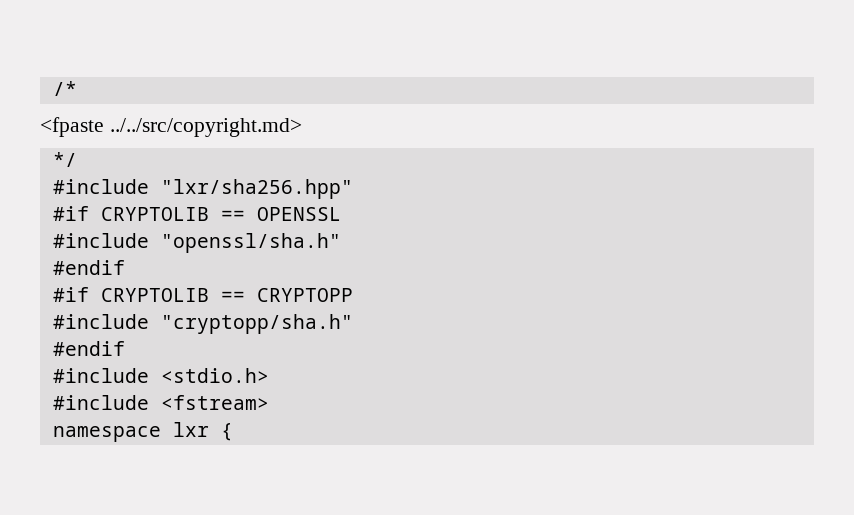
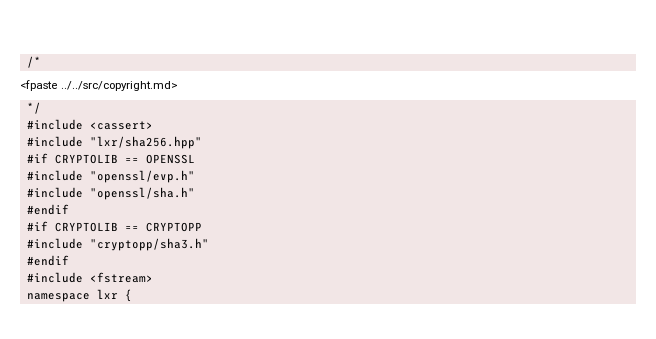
+ #include <cassert>
+ #include "openssl/evp.h"
- #include "cryptopp/sha.h"
+ #include "cryptopp/sha3.h"
  #endif
- #include <stdio.h>

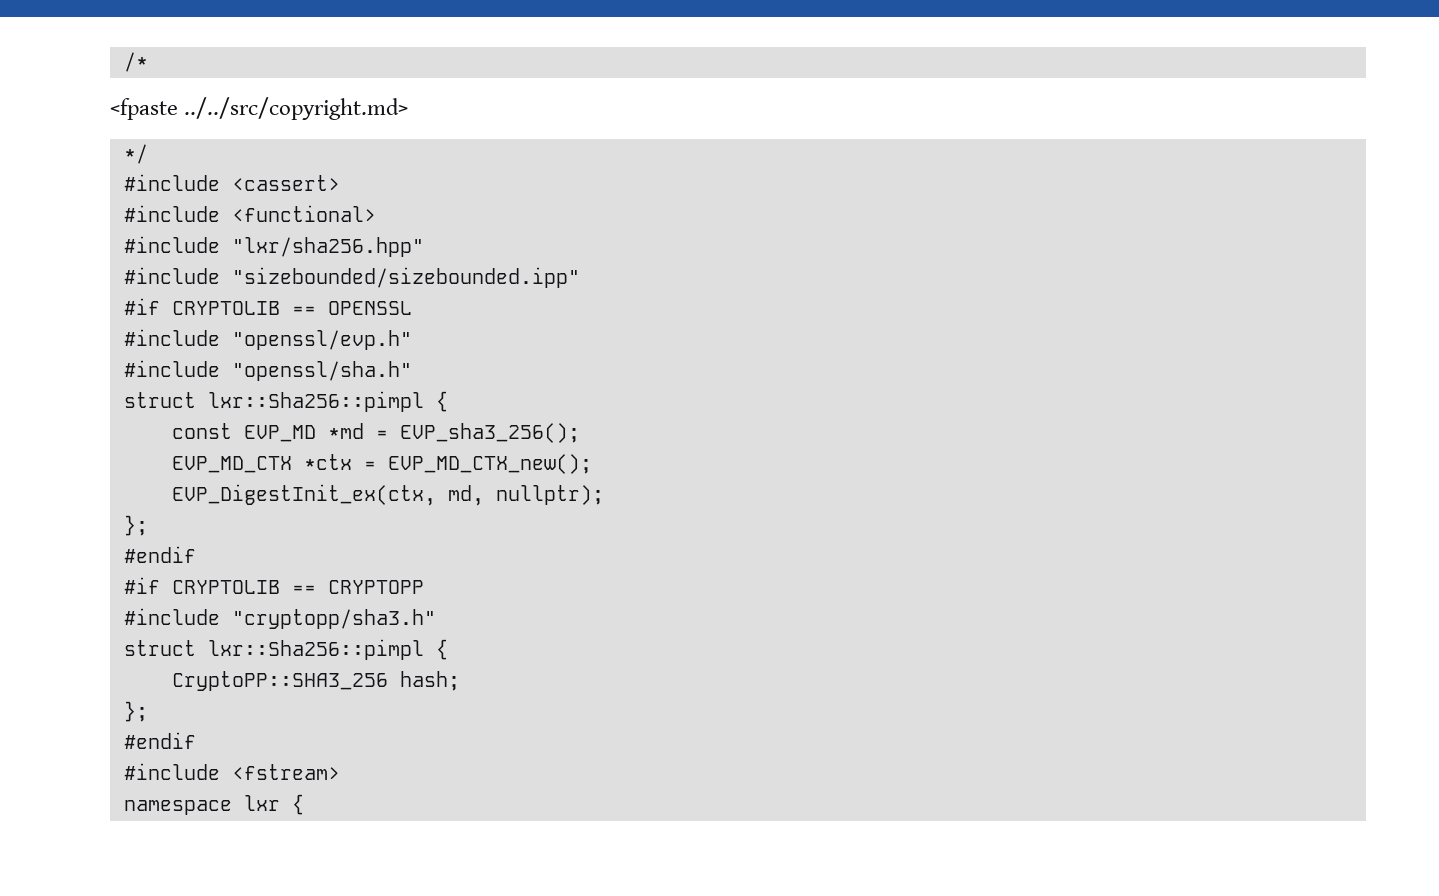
+ #include <functional>
+ #include "sizebounded/sizebounded.ipp"
  #include "openssl/sha.h"
+ struct lxr::Sha256::pimpl {
+ const EVP_MD *md = EVP_sha3_256();
+ EVP_MD_CTX *ctx = EVP_MD_CTX_new();
+ EVP_DigestInit_ex(ctx, md, nullptr);
+ };
  #include "cryptopp/sha3.h"
+ struct lxr::Sha256::pimpl {
+ CryptoPP::SHA3_256 hash;
+ };

